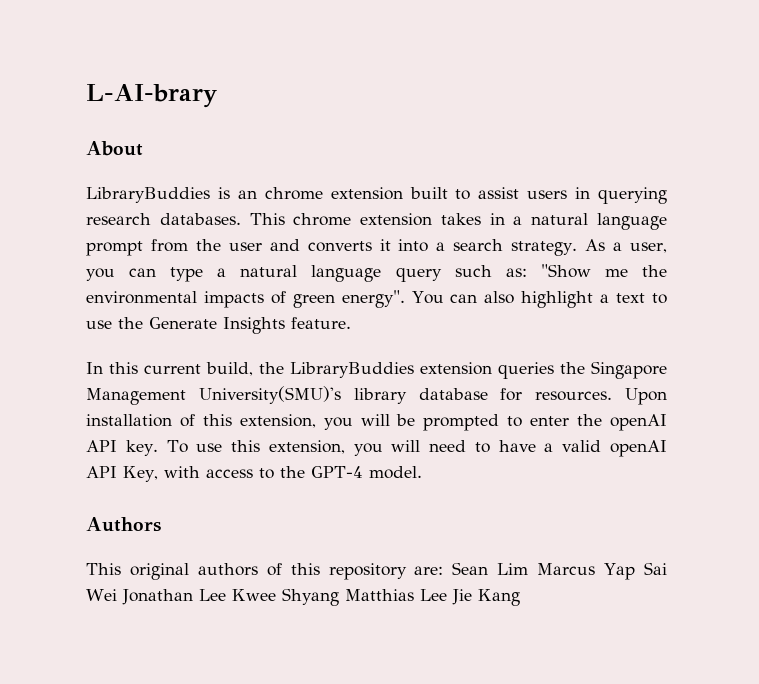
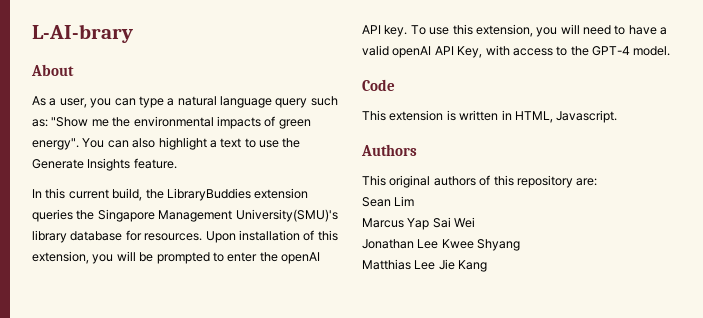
- LibraryBuddies is an chrome extension built to assist users in querying research databases. This chrome extension takes in a natural language prompt from the user and converts it into a search strategy.
+ Code
+ This extension is written in HTML, Javascript.
- This original authors of this repository are: Sean Lim Marcus Yap Sai Wei Jonathan Lee Kwee Shyang Matthias Lee Jie Kang
+ This original authors of this repository are:
+ Sean Lim
+ Marcus Yap Sai Wei
+ Jonathan Lee Kwee Shyang
+ Matthias Lee Jie Kang

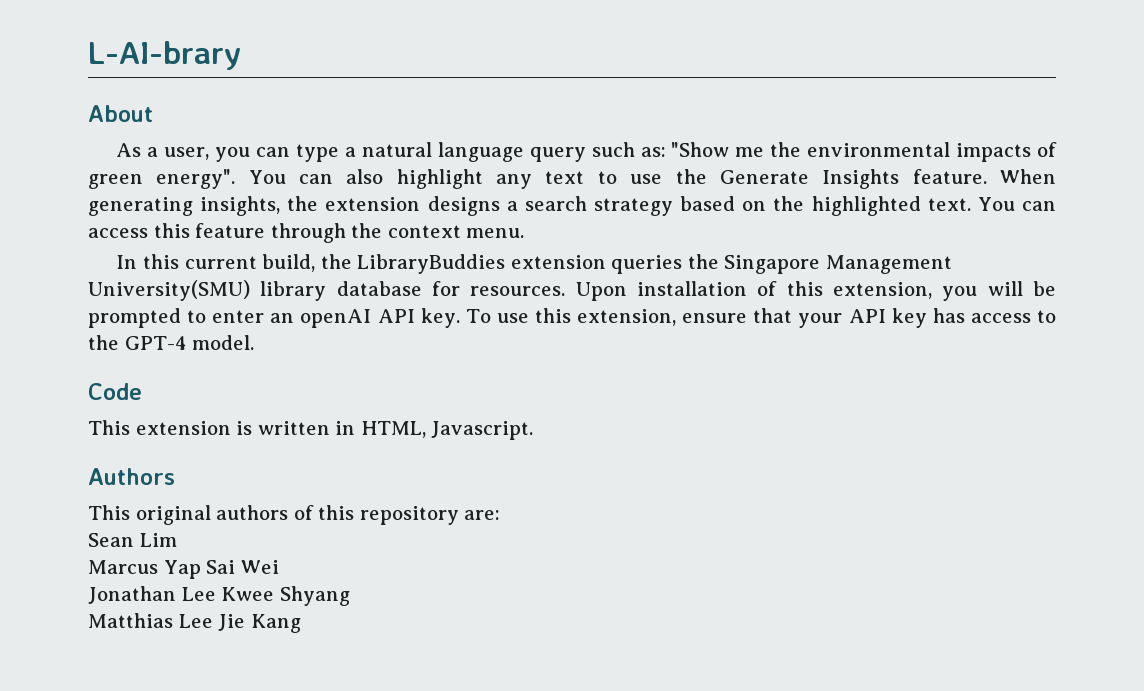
- You can also highlight a text to use the Generate Insights feature.
+ You can also highlight any text to use the Generate Insights feature. When generating insights, the extension designs a search strategy based on the highlighted text. You can access this feature through the context menu.
- In this current build, the LibraryBuddies extension queries the Singapore Management University(SMU)'s library database for resources.
+ In this current build, the LibraryBuddies extension queries the Singapore Management University(SMU) library database for resources.
- Upon installation of this extension, you will be prompted to enter the openAI API key.
+ Upon installation of this extension, you will be prompted to enter an openAI API key.
- To use this extension, you will need to have a valid openAI API Key, with access to the GPT-4 model.
+ To use this extension, ensure that your API key has access to the GPT-4 model.

